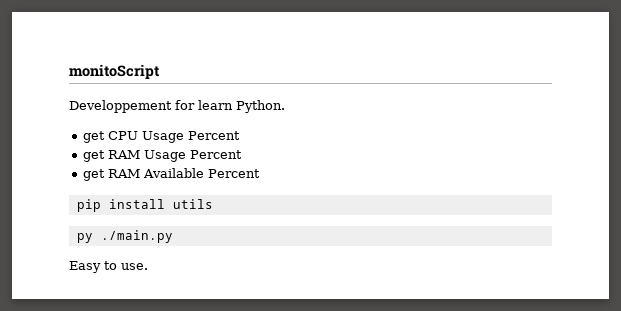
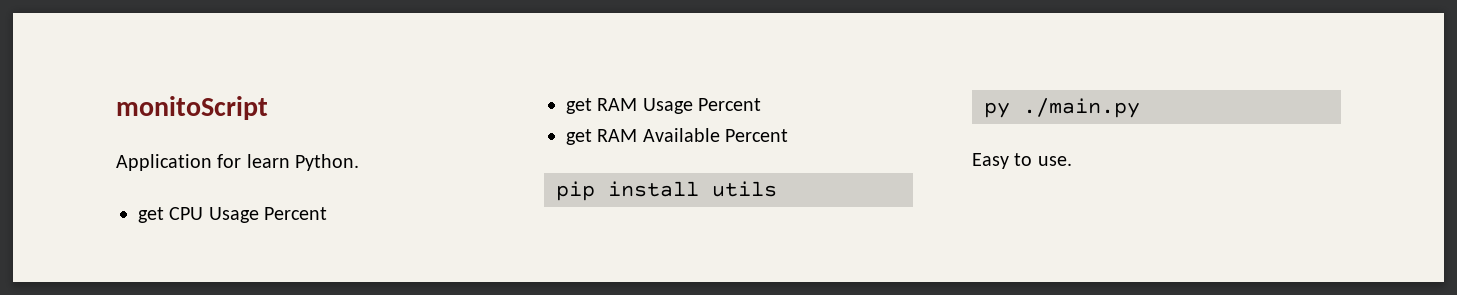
- Developpement for learn Python.
+ Application for learn Python.

